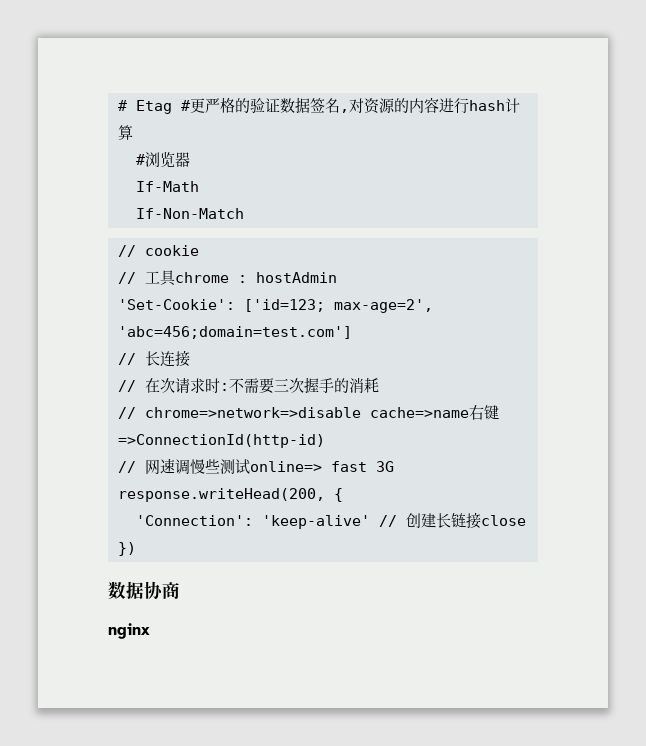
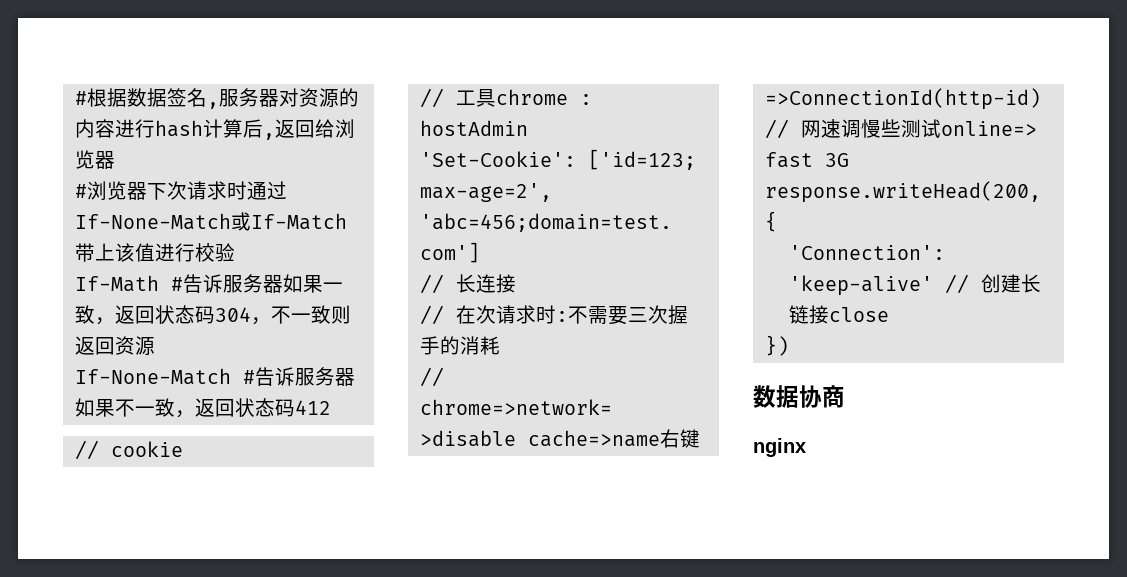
- # Etag #更严格的验证数据签名,对资源的内容进行hash计算
- #浏览器
- If-Math
- If-Non-Match
+ #根据数据签名,服务器对资源的内容进行hash计算后,返回给浏览器
+ #浏览器下次请求时通过If-None-Match或If-Match带上该值进行校验
+ If-Math #告诉服务器如果一致，返回状态码304，不一致则返回资源
+ If-None-Match #告诉服务器如果不一致，返回状态码412

